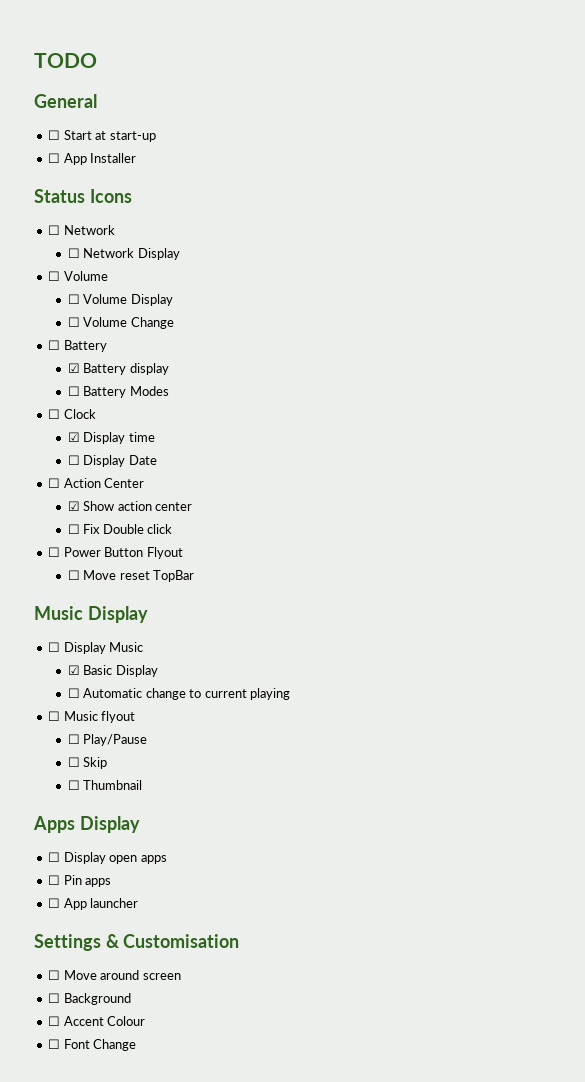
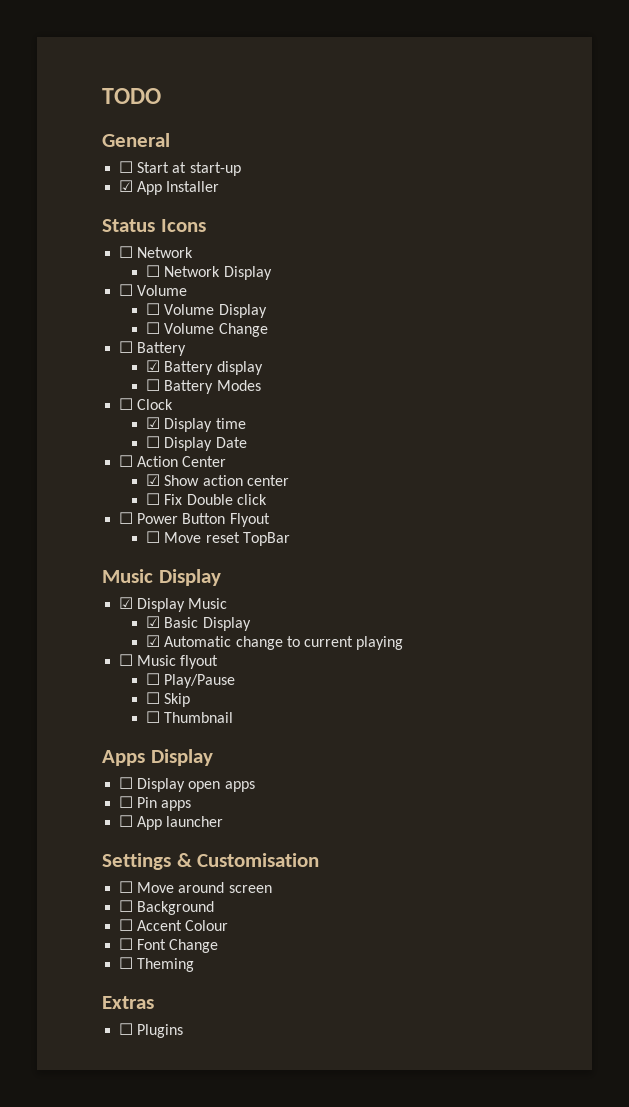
- ☐ App Installer
+ ☑ App Installer
- ☐ Display Music
+ ☑ Display Music
- ☐ Automatic change to current playing
+ ☑ Automatic change to current playing
+ ☐ Theming
+ Extras
+ ☐ Plugins

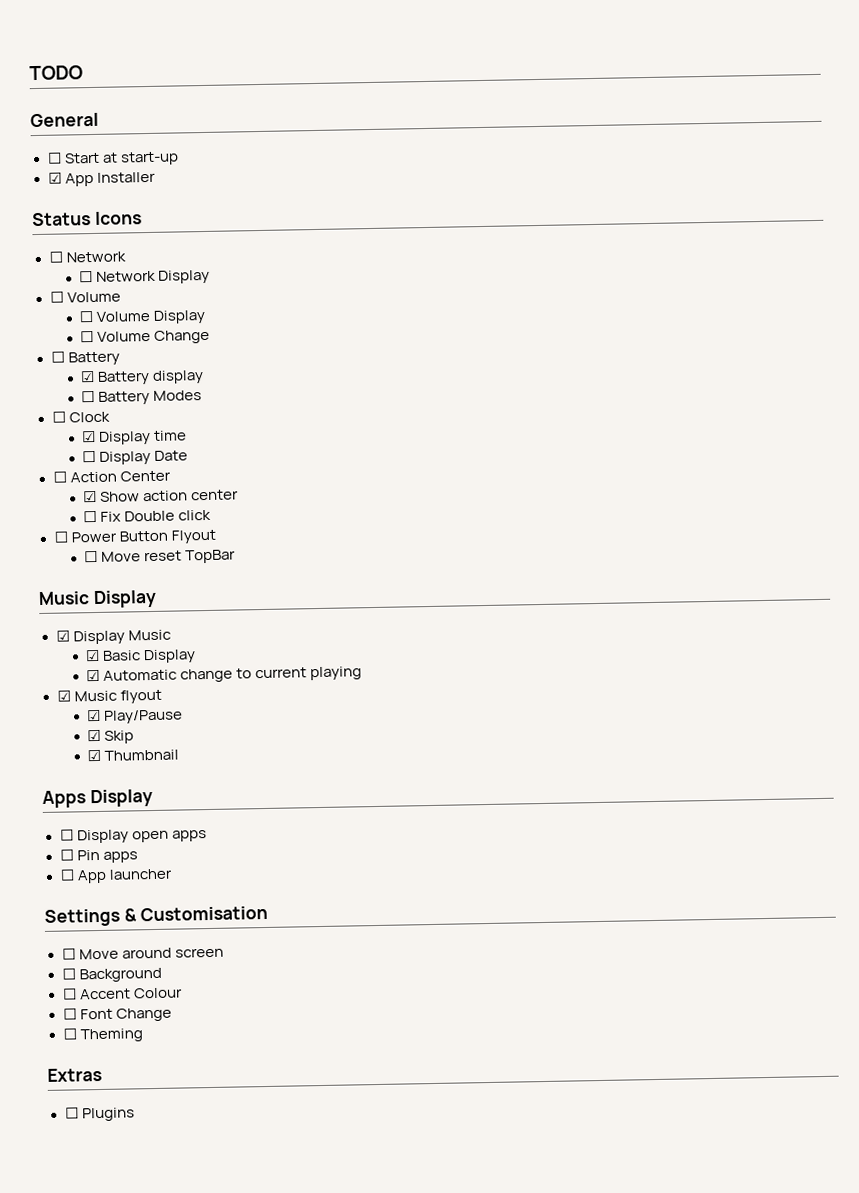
- ☐ Music flyout
+ ☑ Music flyout
- ☐ Play/Pause
+ ☑ Play/Pause
- ☐ Skip
+ ☑ Skip
- ☐ Thumbnail
+ ☑ Thumbnail

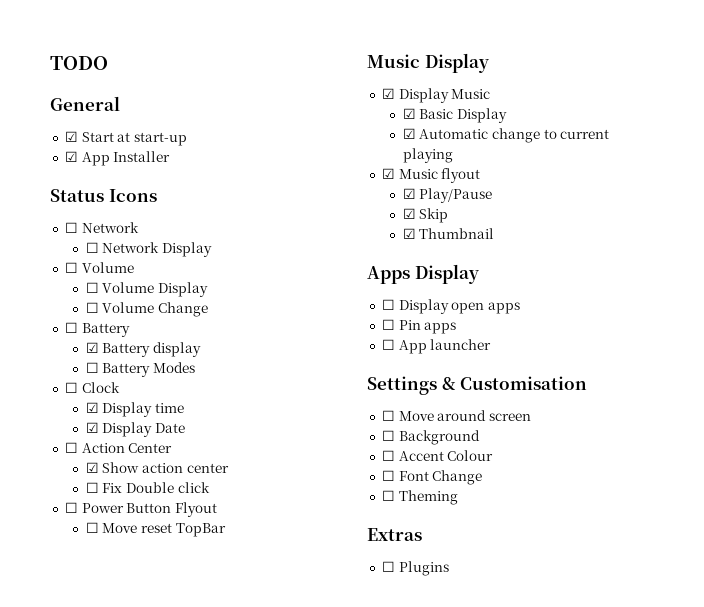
- ☐ Start at start-up
+ ☑ Start at start-up
- ☐ Display Date
+ ☑ Display Date

